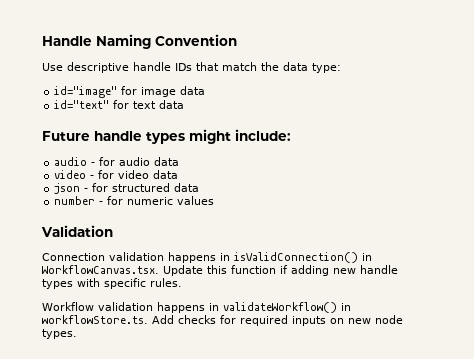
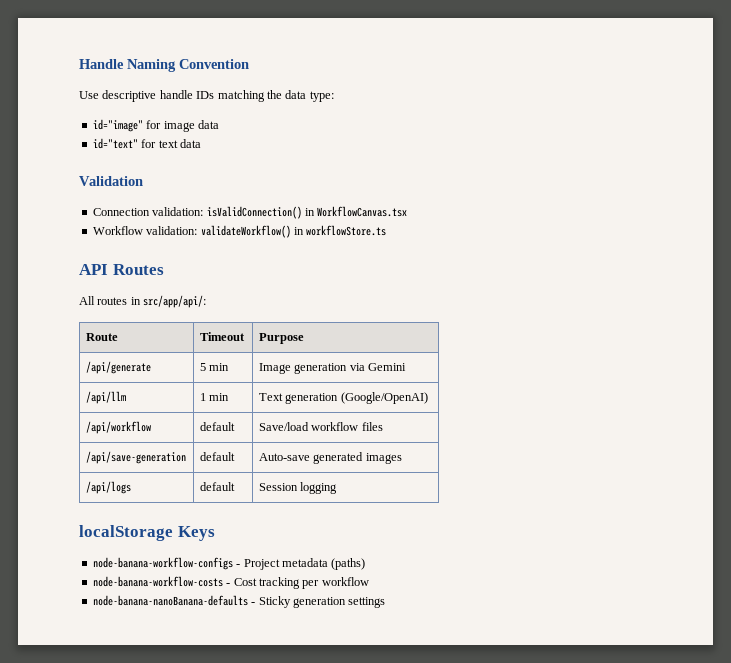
- Use descriptive handle IDs that match the data type:
+ Use descriptive handle IDs matching the data type:
- Future handle types might include:
- audio - for audio data
- video - for video data
- json - for structured data
- number - for numeric values
  Validation
- Connection validation happens in isValidConnection() in WorkflowCanvas.tsx. Update this function if adding new handle types with specific rules.
- Workflow validation happens in validateWorkflow() in workflowStore.ts. Add checks for required inputs on new node types.
+ Connection validation: isValidConnection() in WorkflowCanvas.tsx
+ Workflow validation: validateWorkflow() in workflowStore.ts
+ API Routes
+ All routes in src/app/api/:
+ Route | Timeout | Purpose
+ /api/generate | 5 min | Image generation via Gemini
+ /api/llm | 1 min | Text generation (Google/OpenAI)
+ /api/workflow | default | Save/load workflow files
+ /api/save-generation | default | Auto-save generated images
+ /api/logs | default | Session logging
+ localStorage Keys
+ node-banana-workflow-configs - Project metadata (paths)
+ node-banana-workflow-costs - Cost tracking per workflow
+ node-banana-nanoBanana-defaults - Sticky generation settings

